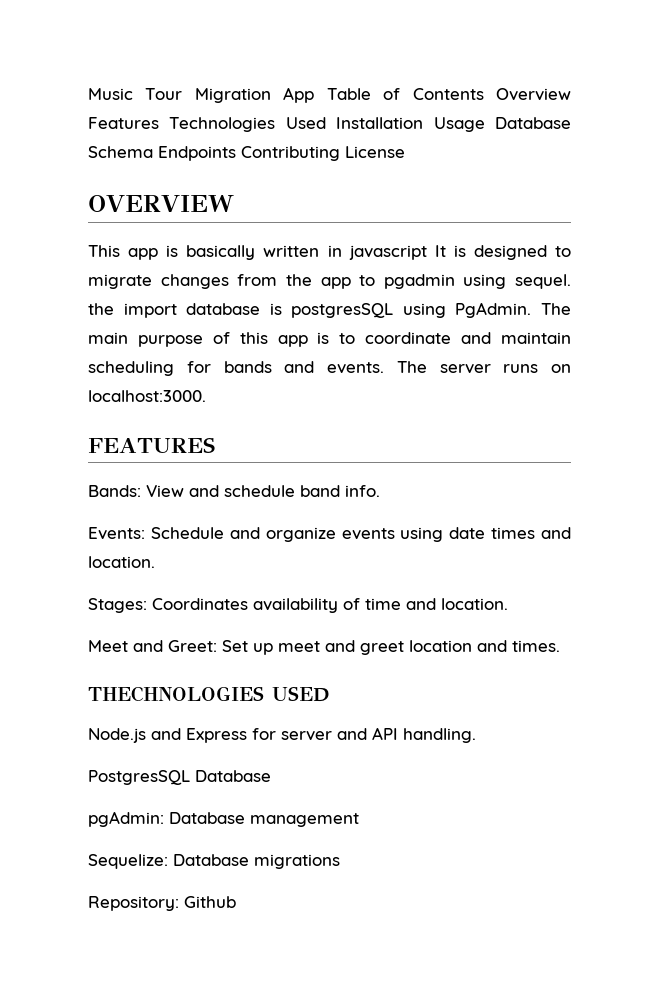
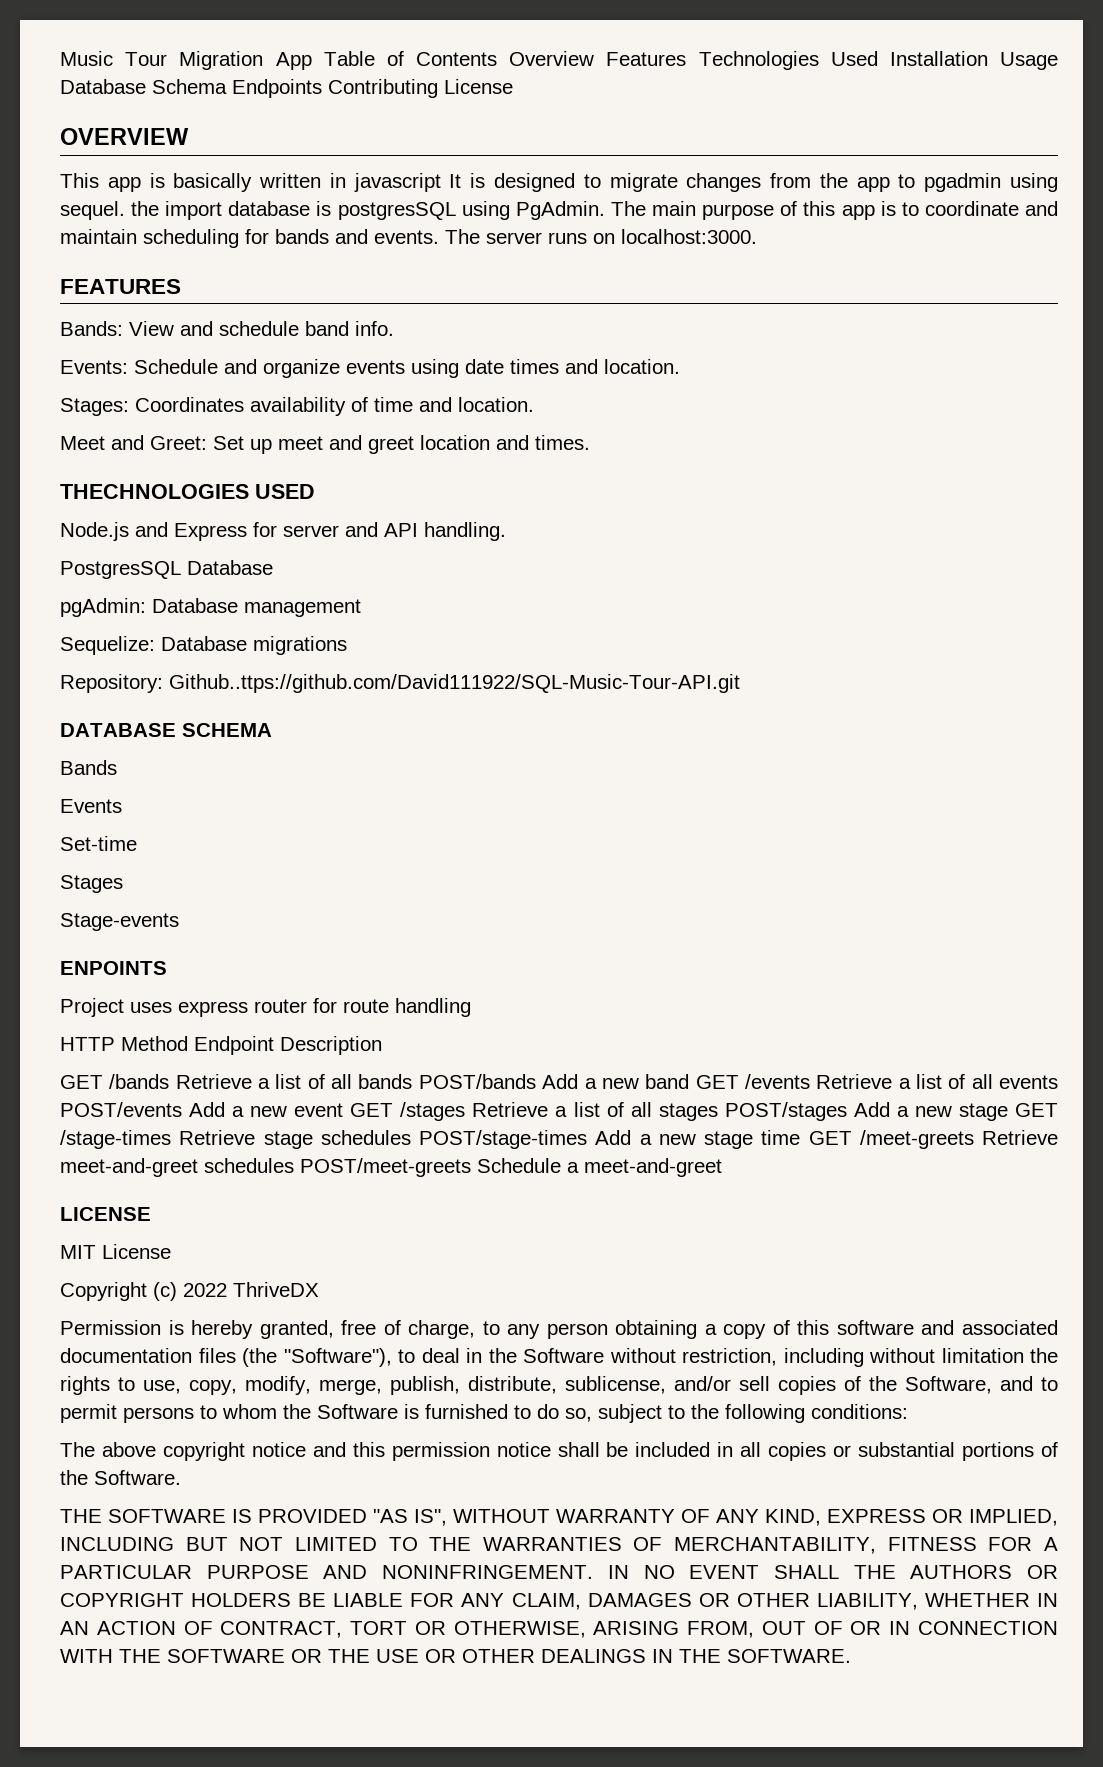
- Repository: Github
+ Repository: Github..ttps://github.com/David111922/SQL-Music-Tour-API.git
+ DATABASE SCHEMA
+ Bands
+ Events
+ Set-time
+ Stages
+ Stage-events
+ ENPOINTS
+ Project uses express router for route handling
+ HTTP Method Endpoint Description
+ GET /bands Retrieve a list of all bands POST/bands Add a new band GET /events Retrieve a list of all events POST/events Add a new event GET /stages Retrieve a list of all stages POST/stages Add a new stage GET /stage-times Retrieve stage schedules POST/stage-times Add a new stage time GET /meet-greets Retrieve meet-and-greet schedules POST/meet-greets Schedule a meet-and-greet
+ LICENSE
+ MIT License
+ Copyright (c) 2022 ThriveDX
+ Permission is hereby granted, free of charge, to any person obtaining a copy of this software and associated documentation files (the "Software"), to deal in the Software without restriction, including without limitation the rights to use, copy, modify, merge, publish, distribute, sublicense, and/or sell copies of the Software, and to permit persons to whom the Software is furnished to do so, subject to the following conditions:
+ The above copyright notice and this permission notice shall be included in all copies or substantial portions of the Software.
+ THE SOFTWARE IS PROVIDED "AS IS", WITHOUT WARRANTY OF ANY KIND, EXPRESS OR IMPLIED, INCLUDING BUT NOT LIMITED TO THE WARRANTIES OF MERCHANTABILITY, FITNESS FOR A PARTICULAR PURPOSE AND NONINFRINGEMENT. IN NO EVENT SHALL THE AUTHORS OR COPYRIGHT HOLDERS BE LIABLE FOR ANY CLAIM, DAMAGES OR OTHER LIABILITY, WHETHER IN AN ACTION OF CONTRACT, TORT OR OTHERWISE, ARISING FROM, OUT OF OR IN CONNECTION WITH THE SOFTWARE OR THE USE OR OTHER DEALINGS IN THE SOFTWARE.

